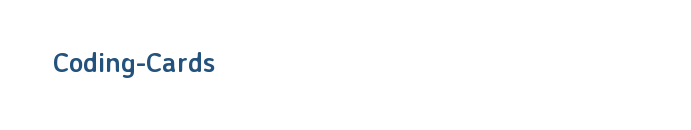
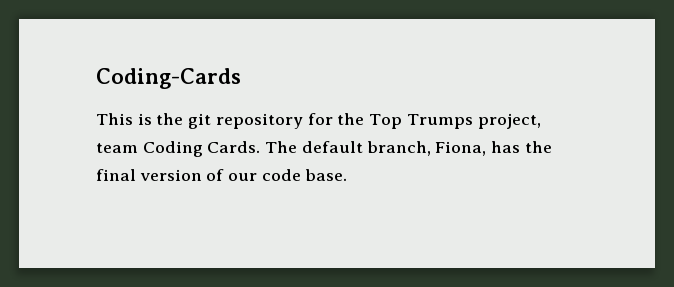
+ This is the git repository for the Top Trumps project, team Coding Cards. The default branch, Fiona, has the final version of our code base.

